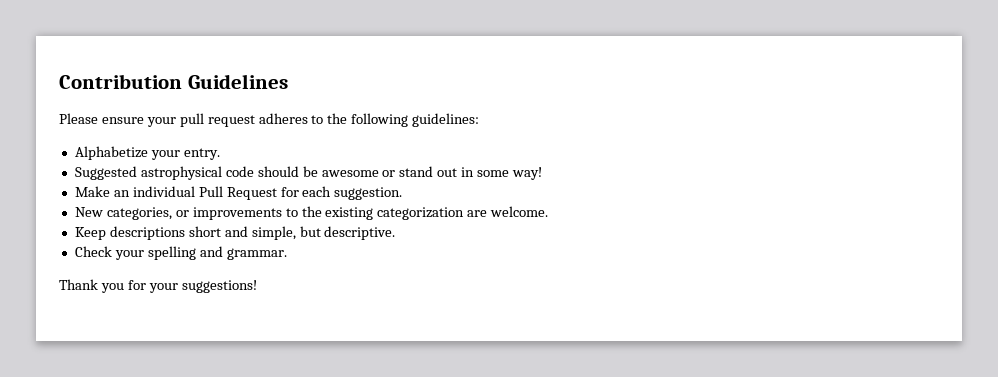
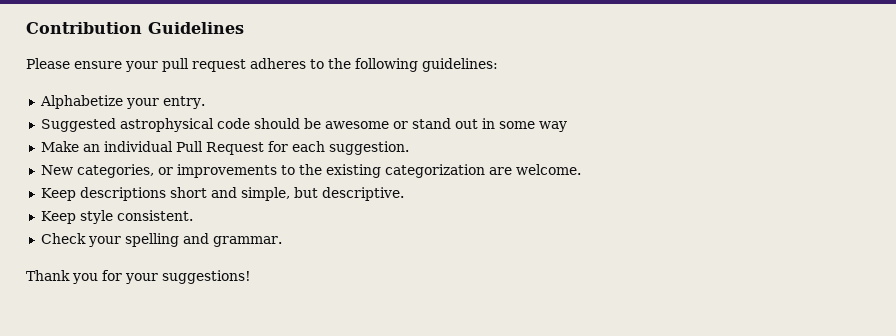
- Suggested astrophysical code should be awesome or stand out in some way!
+ Suggested astrophysical code should be awesome or stand out in some way
+ Keep style consistent.

